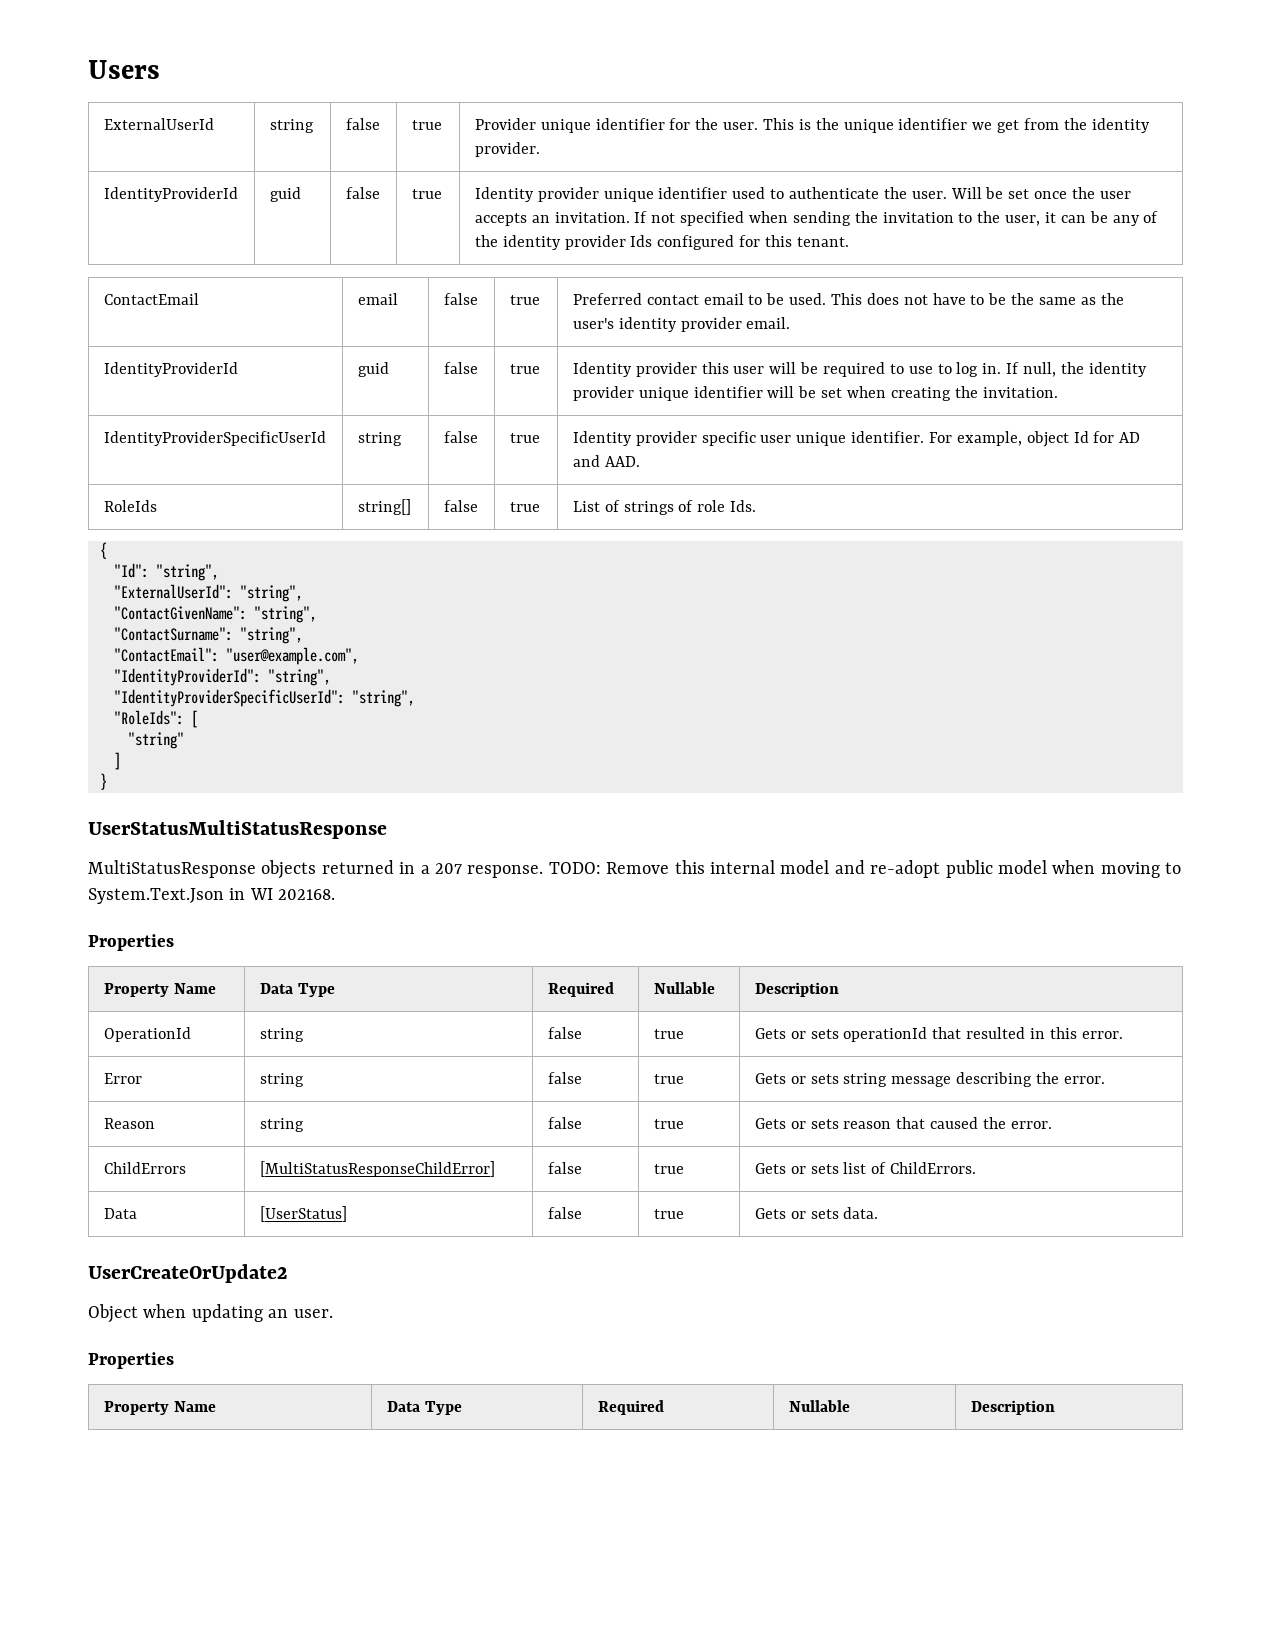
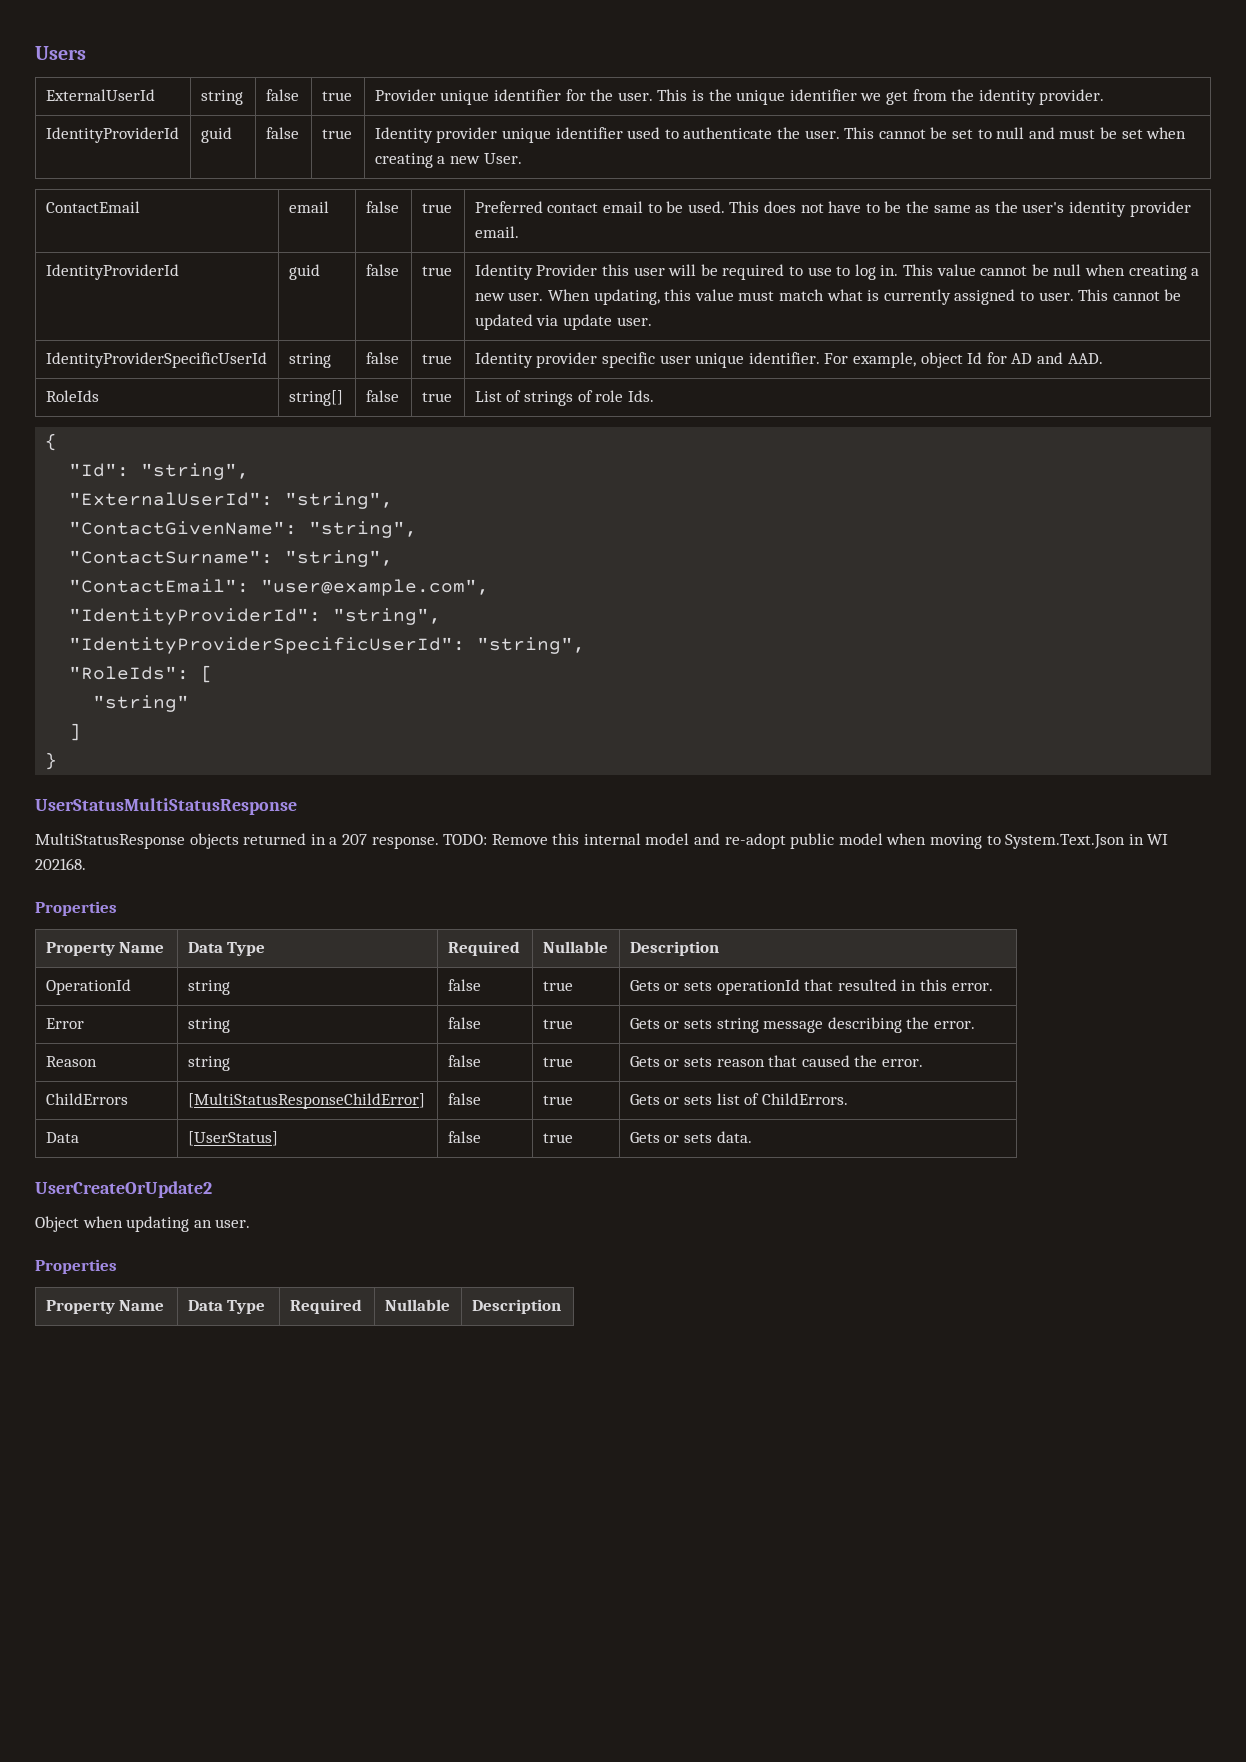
- Will be set once the user accepts an invitation. If not specified when sending the invitation to the user, it can be any of the identity provider Ids configured for this tenant.
+ This cannot be set to null and must be set when creating a new User.
- Identity provider this user will be required to use to log in.
+ Identity Provider this user will be required to use to log in.
- If null, the identity provider unique identifier will be set when creating the invitation.
+ This value cannot be null when creating a new user. When updating, this value must match what is currently assigned to user. This cannot be updated via update user.

